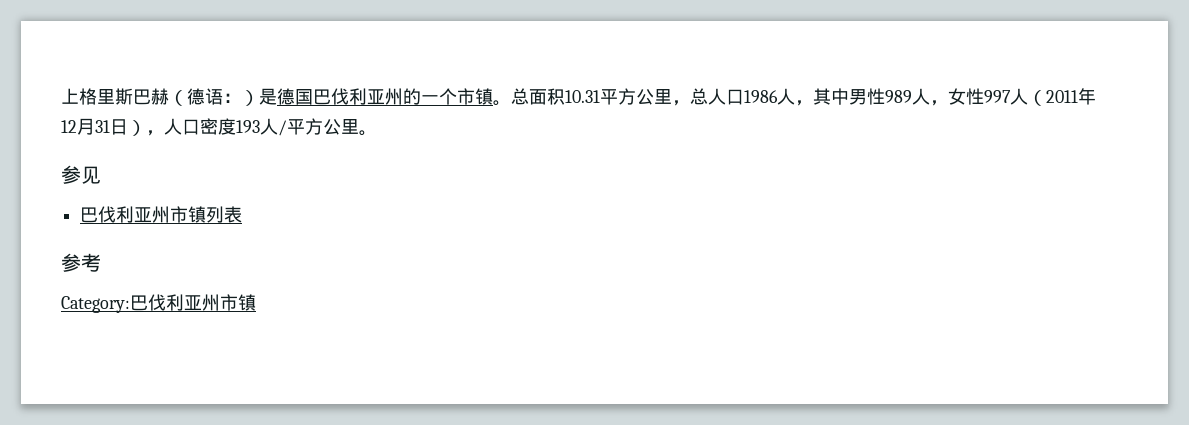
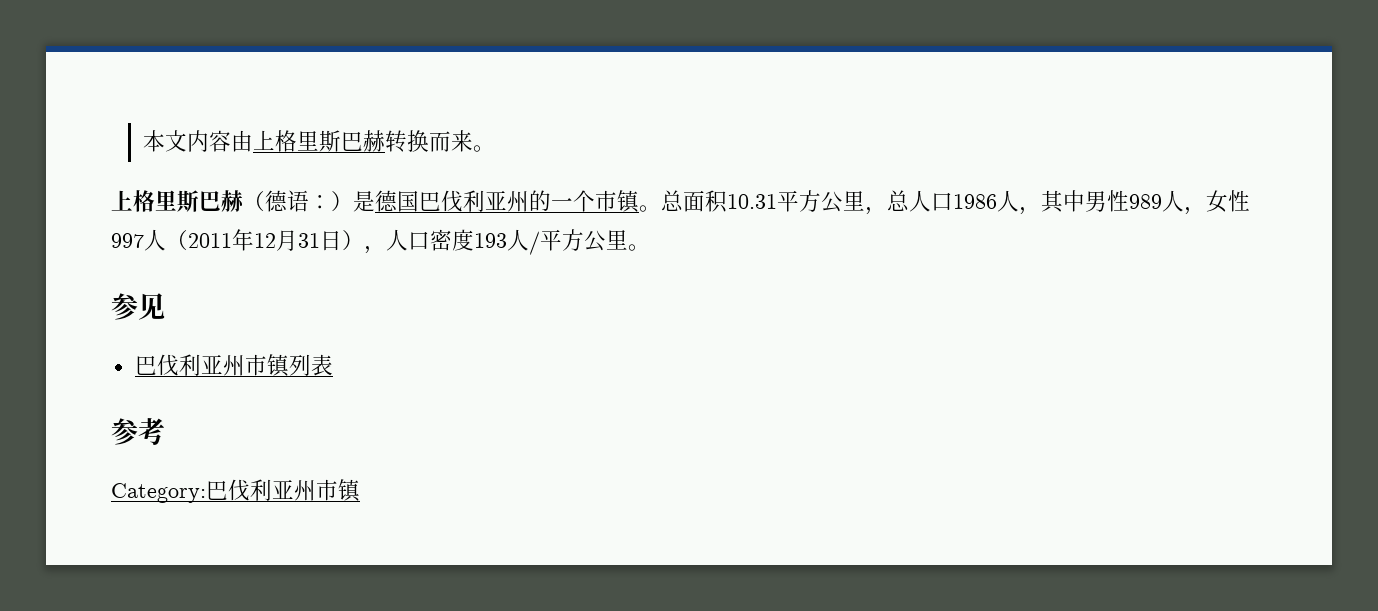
+ 本文内容由上格里斯巴赫转换而来。

